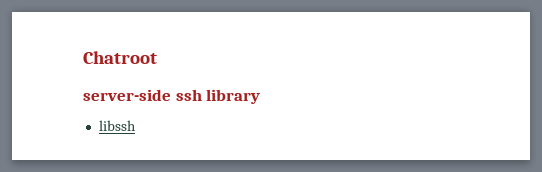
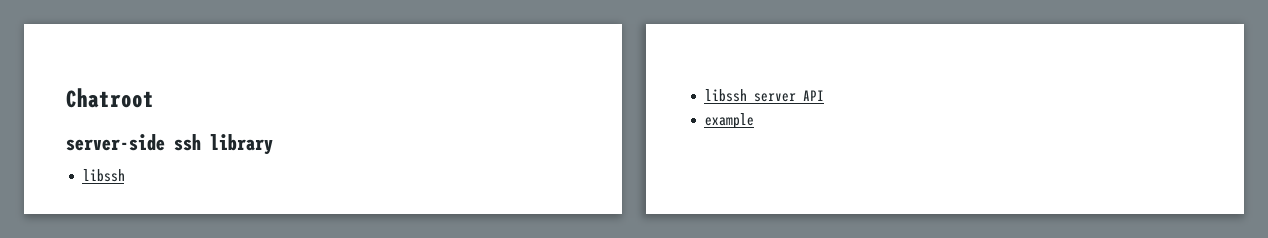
+ libssh server API
+ example

